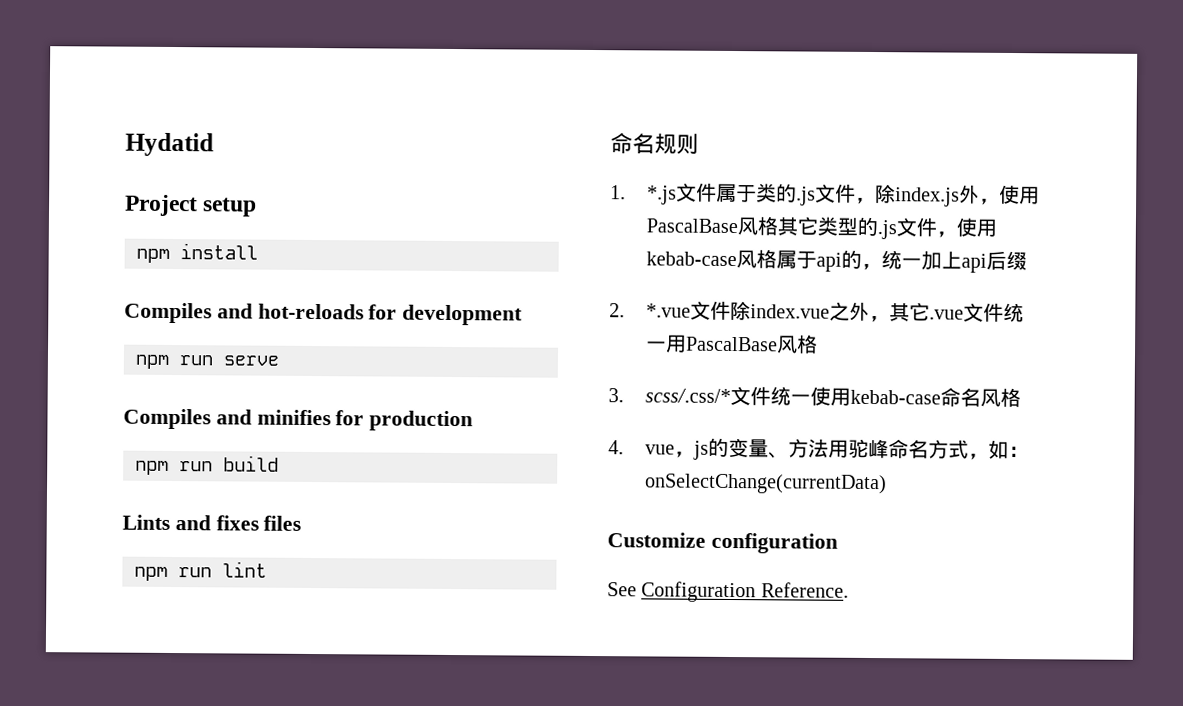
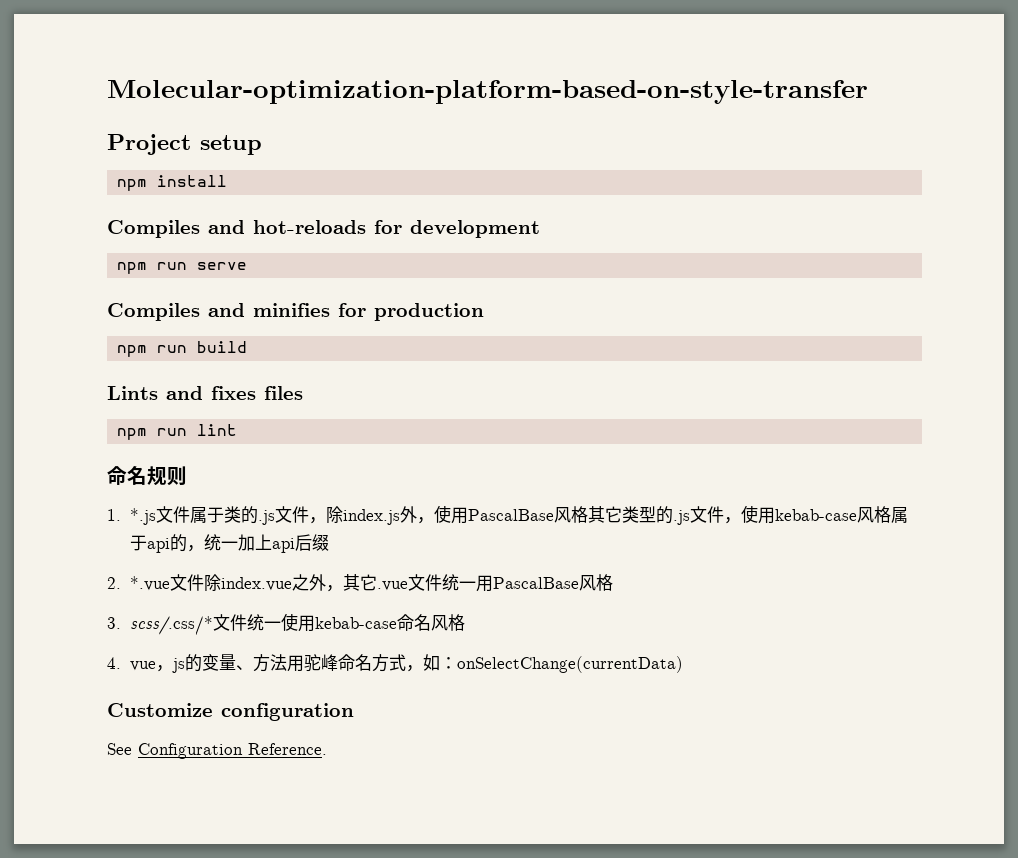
- Hydatid
+ Molecular-optimization-platform-based-on-style-transfer

